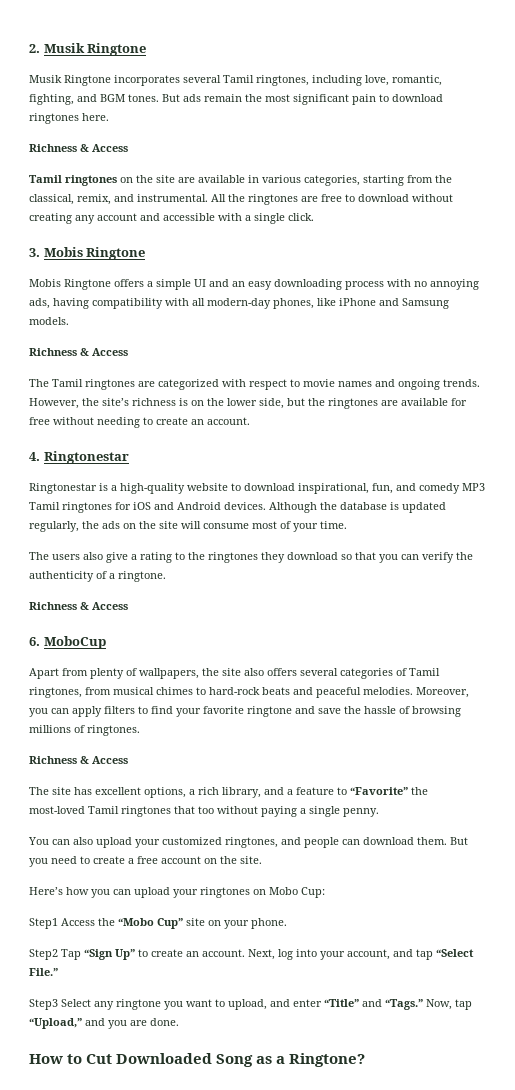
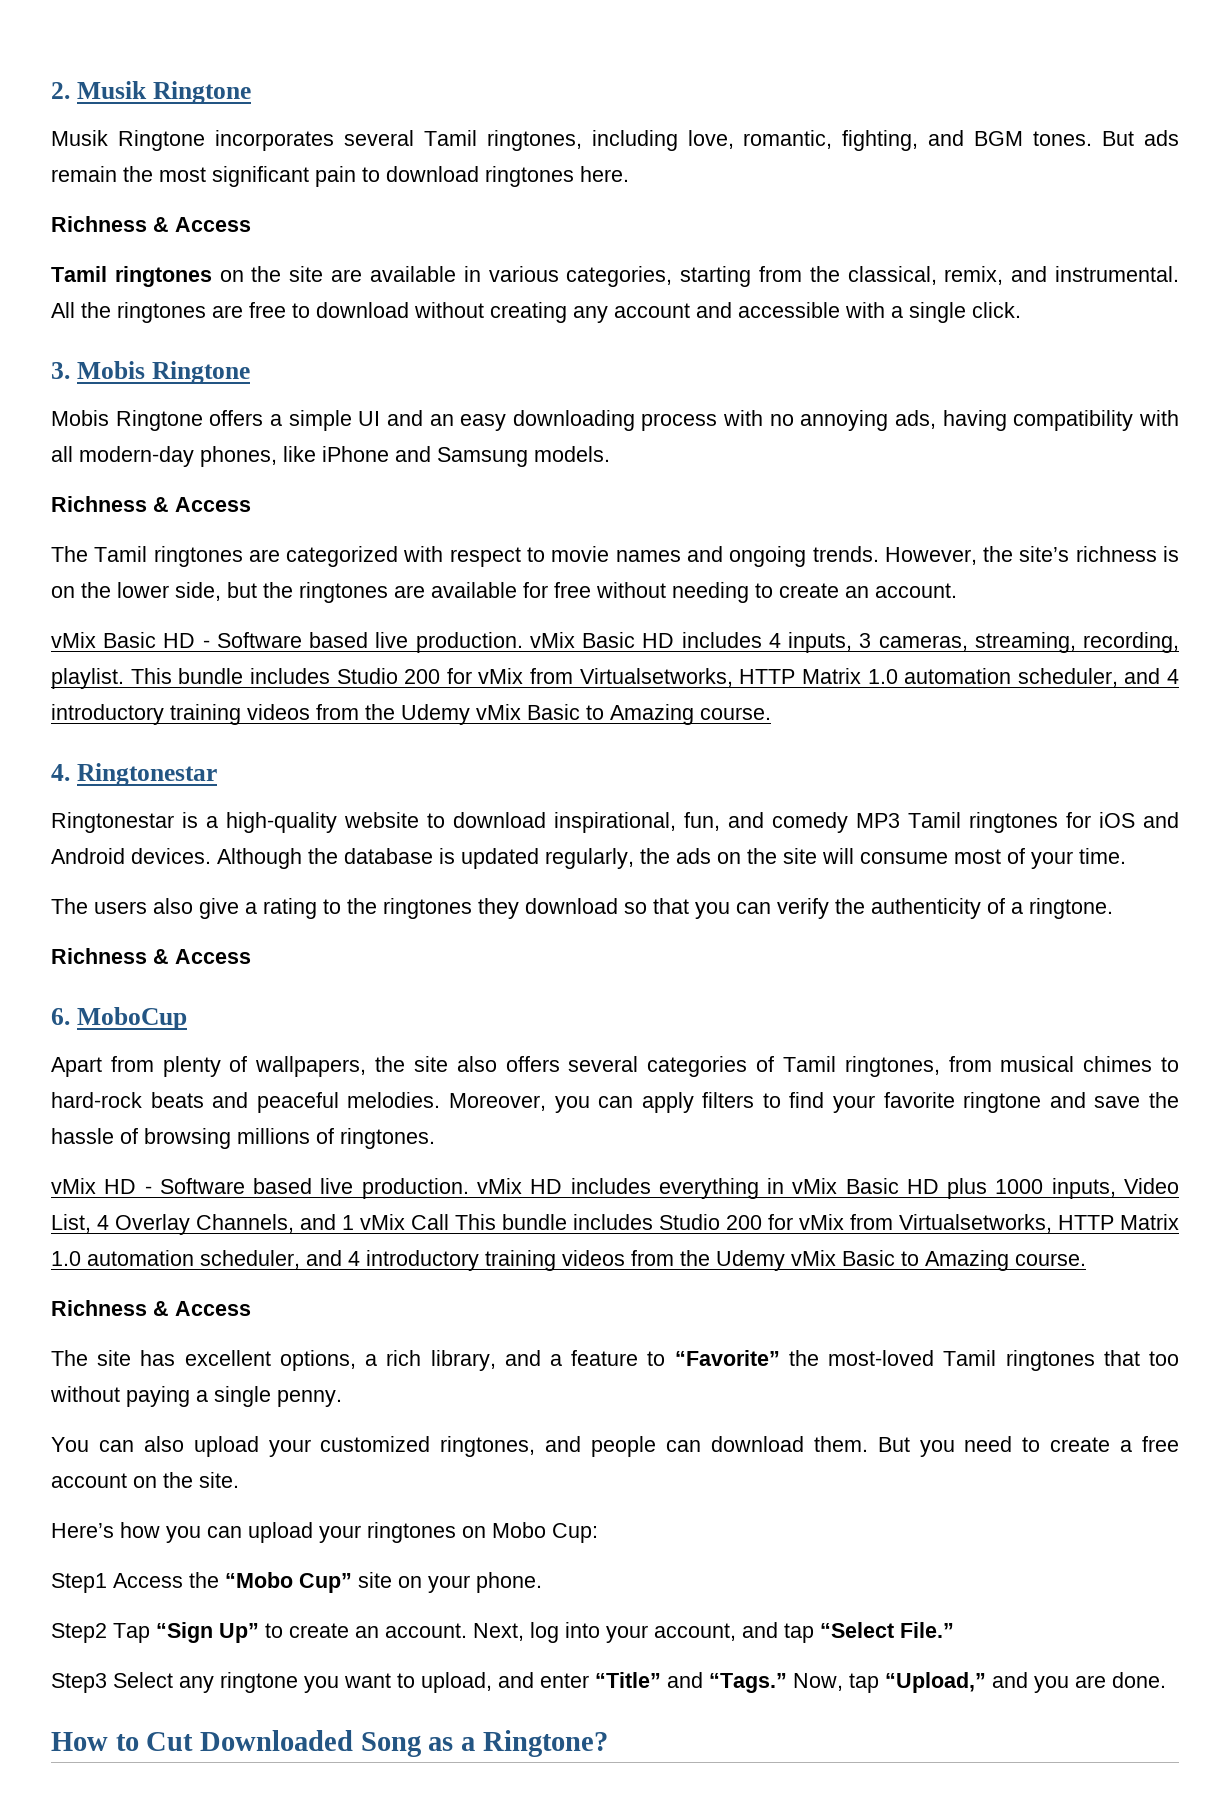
+ vMix Basic HD - Software based live production. vMix Basic HD includes 4 inputs, 3 cameras, streaming, recording, playlist. This bundle includes Studio 200 for vMix from Virtualsetworks, HTTP Matrix 1.0 automation scheduler, and 4 introductory training videos from the Udemy vMix Basic to Amazing course.
+ vMix HD - Software based live production. vMix HD includes everything in vMix Basic HD plus 1000 inputs, Video List, 4 Overlay Channels, and 1 vMix Call This bundle includes Studio 200 for vMix from Virtualsetworks, HTTP Matrix 1.0 automation scheduler, and 4 introductory training videos from the Udemy vMix Basic to Amazing course.

